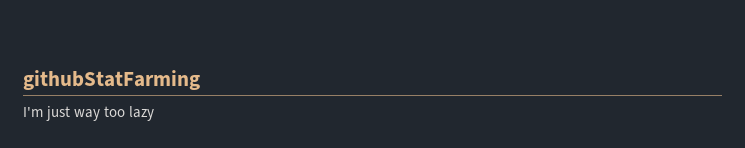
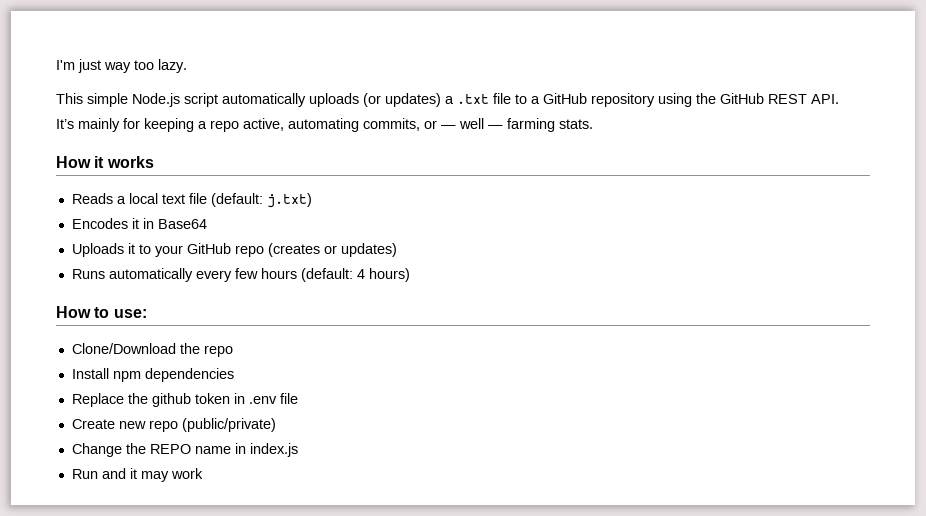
- githubStatFarming
- I'm just way too lazy
+ I'm just way too lazy.
+ This simple Node.js script automatically uploads (or updates) a .txt file to a GitHub repository using the GitHub REST API.
+ It’s mainly for keeping a repo active, automating commits, or — well — farming stats.
+ How it works
+ Reads a local text file (default: j.txt)
+ Encodes it in Base64
+ Uploads it to your GitHub repo (creates or updates)
+ Runs automatically every few hours (default: 4 hours)
+ How to use:
+ Clone/Download the repo
+ Install npm dependencies
+ Replace the github token in .env file
+ Create new repo (public/private)
+ Change the REPO name in index.js
+ Run and it may work

